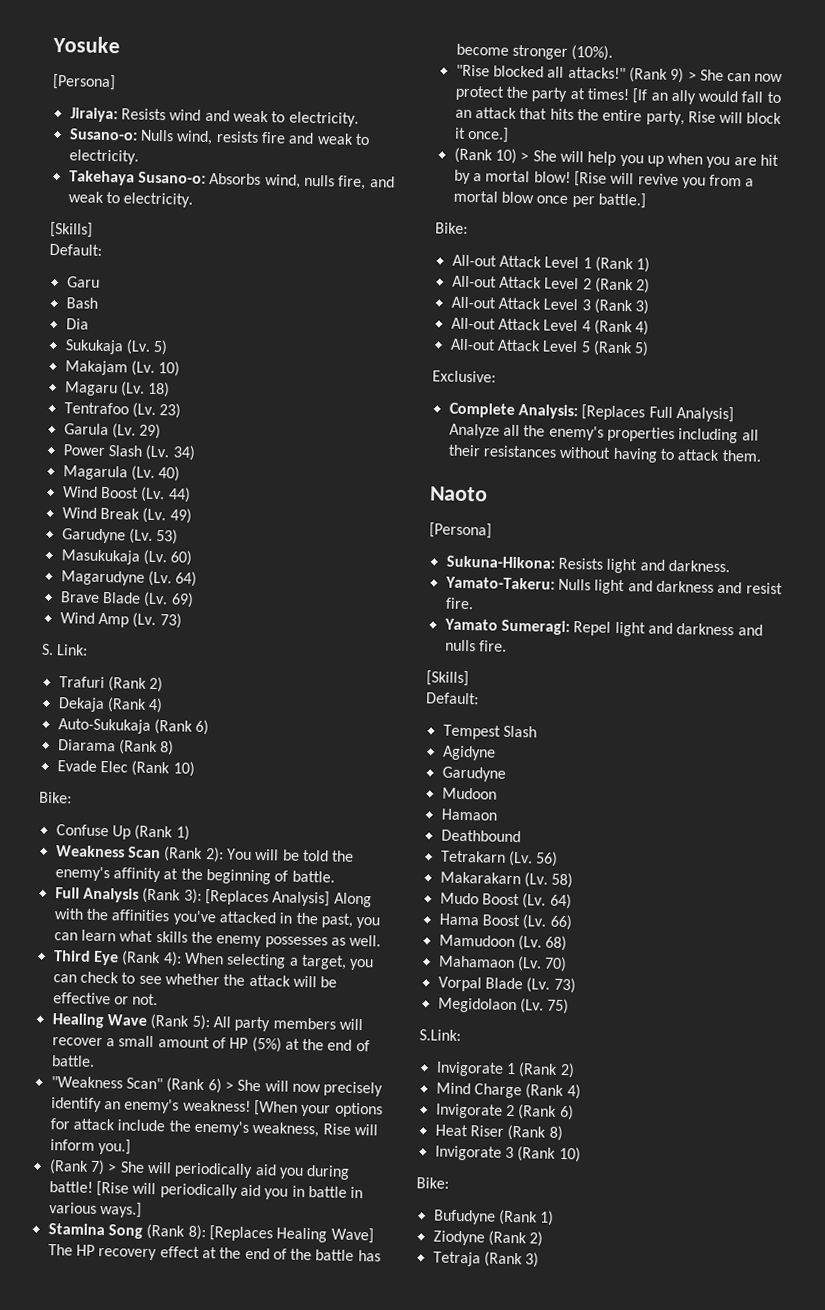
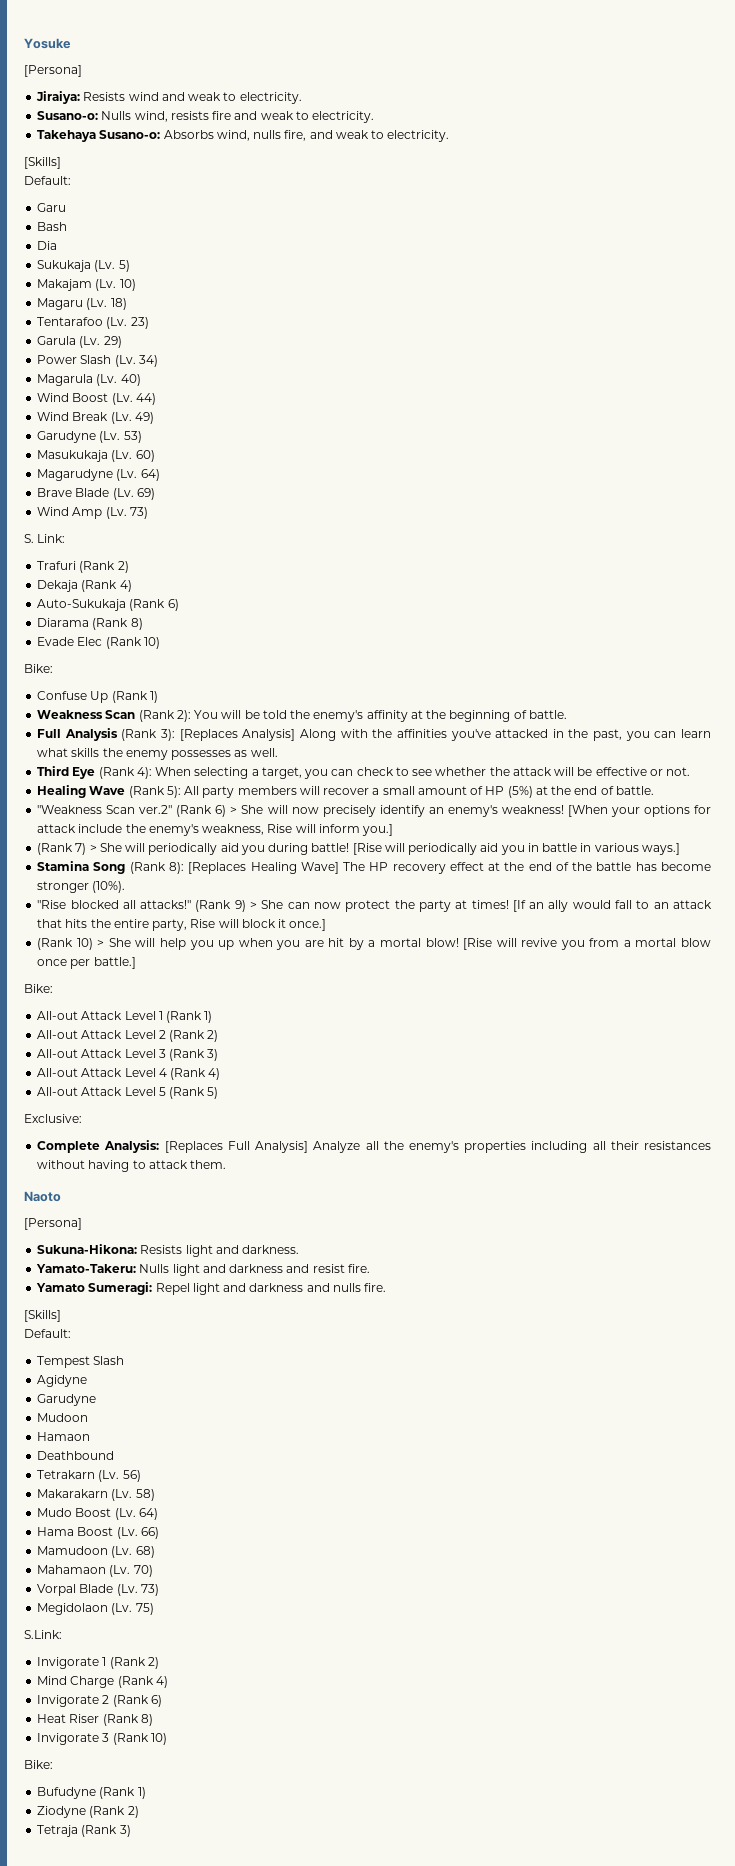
- Tentrafoo (Lv. 23)
+ Tentarafoo (Lv. 23)
- "Weakness Scan" (Rank 6) > She will now precisely identify an enemy's weakness!
+ "Weakness Scan ver.2" (Rank 6) > She will now precisely identify an enemy's weakness!

